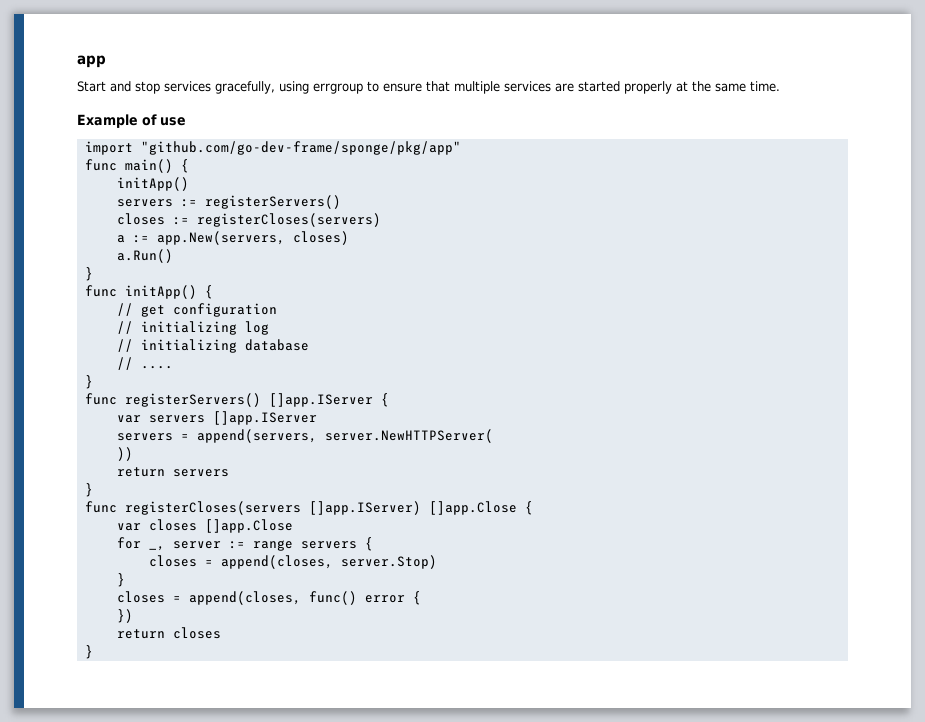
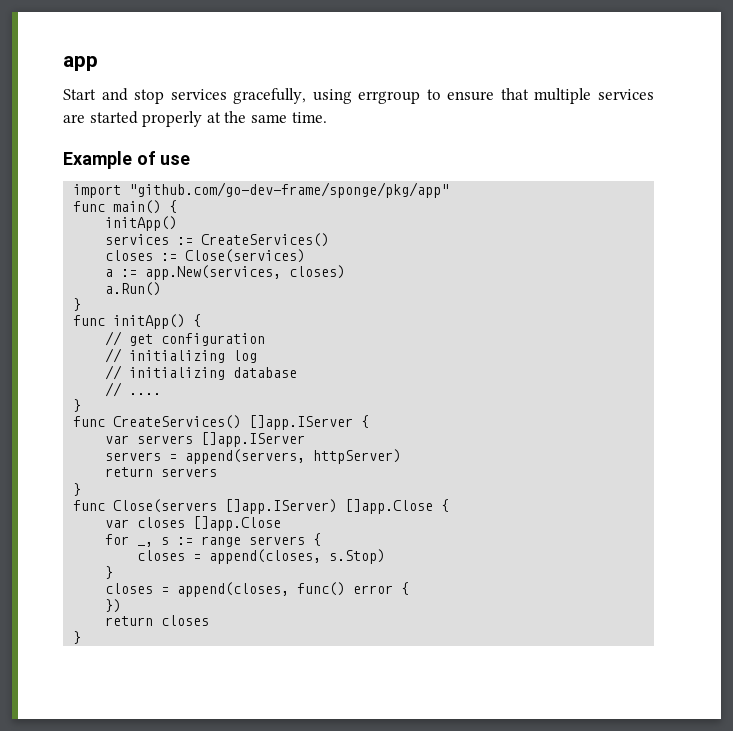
- servers := registerServers()
+ services := CreateServices()
- closes := registerCloses(servers)
+ closes := Close(services)
- a := app.New(servers, closes)
+ a := app.New(services, closes)
- func registerServers() []app.IServer {
+ func CreateServices() []app.IServer {
- servers = append(servers, server.NewHTTPServer(
- ))
+ servers = append(servers, httpServer)
- func registerCloses(servers []app.IServer) []app.Close {
+ func Close(servers []app.IServer) []app.Close {
- for _, server := range servers {
+ for _, s := range servers {
- closes = append(closes, server.Stop)
+ closes = append(closes, s.Stop)

